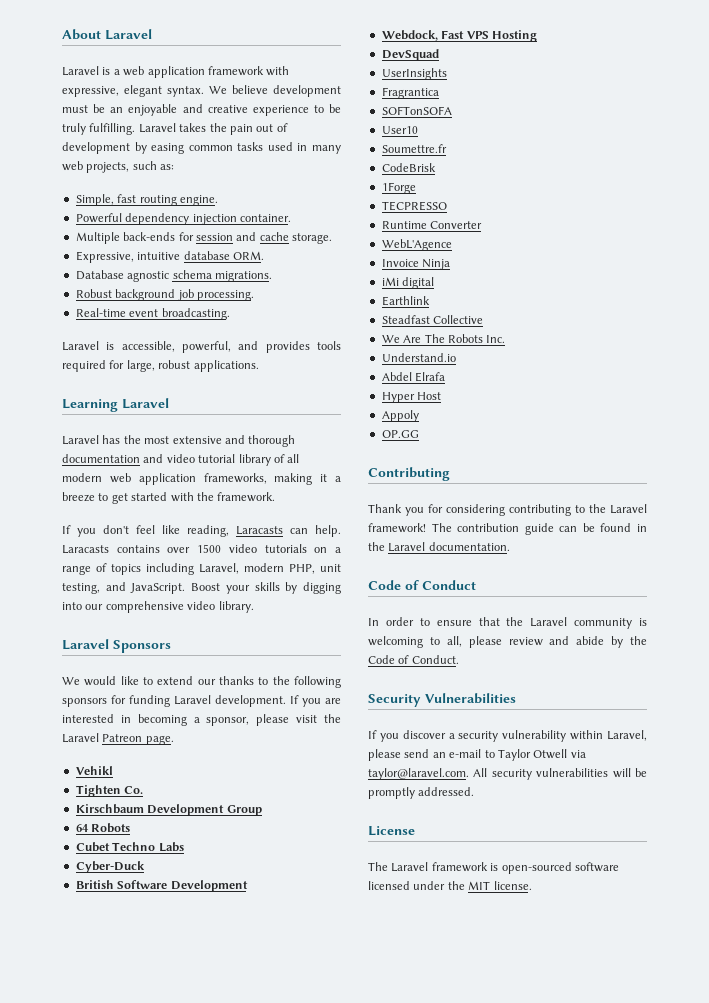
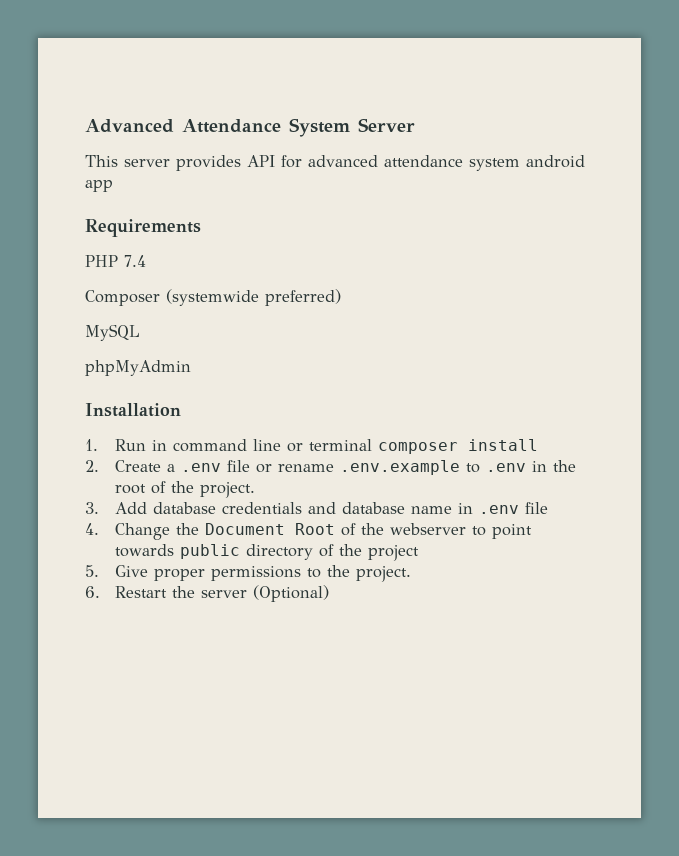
- About Laravel
- Laravel is a web application framework with expressive, elegant syntax. We believe development must be an enjoyable and creative experience to be truly fulfilling. Laravel takes the pain out of development by easing common tasks used in many web projects, such as:
- Simple, fast routing engine.
- Powerful dependency injection container.
- Multiple back-ends for session and cache storage.
- Expressive, intuitive database ORM.
- Database agnostic schema migrations.
- Robust background job processing.
- Real-time event broadcasting.
- Laravel is accessible, powerful, and provides tools required for large, robust applications.
- Learning Laravel
- Laravel has the most extensive and thorough documentation and video tutorial library of all modern web application frameworks, making it a breeze to get started with the framework.
- If you don't feel like reading, Laracasts can help. Laracasts contains over 1500 video tutorials on a range of topics including Laravel, modern PHP, unit testing, and JavaScript. Boost your skills by digging into our comprehensive video library.
- Laravel Sponsors
- We would like to extend our thanks to the following sponsors for funding Laravel development. If you are interested in becoming a sponsor, please visit the Laravel Patreon page.
- Vehikl
- Tighten Co.
- Kirschbaum Development Group
- 64 Robots
- Cubet Techno Labs
- Cyber-Duck
- British Software Development
- Webdock, Fast VPS Hosting
- DevSquad
- UserInsights
- Fragrantica
- SOFTonSOFA
- User10
- Soumettre.fr
- CodeBrisk
- 1Forge
- TECPRESSO
- Runtime Converter
- WebL'Agence
- Invoice Ninja
- iMi digital
- Earthlink
- Steadfast Collective
- We Are The Robots Inc.
- Understand.io
- Abdel Elrafa
- Hyper Host
- Appoly
- OP.GG
- Contributing
- Thank you for considering contributing to the Laravel framework! The contribution guide can be found in the Laravel documentation.
- Code of Conduct
- In order to ensure that the Laravel community is welcoming to all, please review and abide by the Code of Conduct.
- Security Vulnerabilities
- If you discover a security vulnerability within Laravel, please send an e-mail to Taylor Otwell via taylor@laravel.com. All security vulnerabilities will be promptly addressed.
- License
- The Laravel framework is open-sourced software licensed under the MIT license.
+ Advanced Attendance System Server
+ This server provides API for advanced attendance system android app
+ Requirements
+ PHP 7.4
+ Composer (systemwide preferred)
+ MySQL
+ phpMyAdmin
+ Installation
+ 1. Run in command line or terminal composer install
+ 2. Create a .env file or rename .env.example to .env in the root of the project.
+ 3. Add database credentials and database name in .env file
+ 4. Change the Document Root of the webserver to point towards public directory of the project
+ 5. Give proper permissions to the project.
+ 6. Restart the server (Optional)

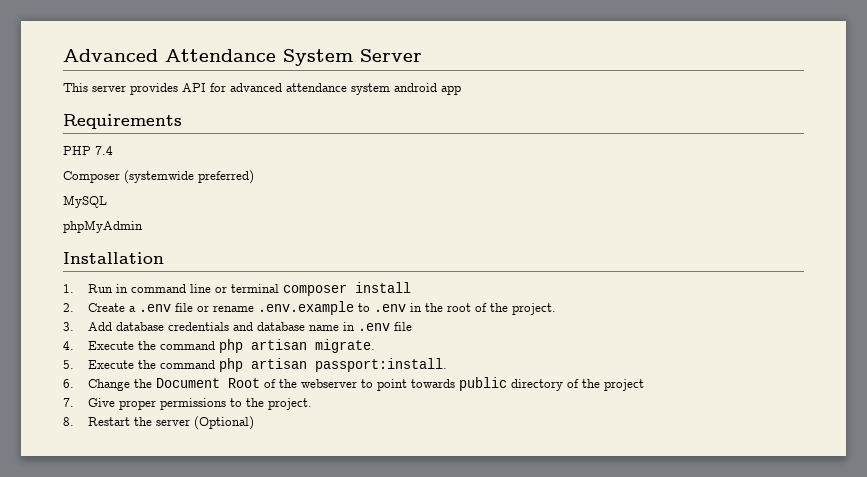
- 4. Change the Document Root of the webserver to point towards public directory of the project
+ 4. Execute the command php artisan migrate.
+ 5. Execute the command php artisan passport:install.
+ 6. Change the Document Root of the webserver to point towards public directory of the project
- 5. Give proper permissions to the project.
+ 7. Give proper permissions to the project.
- 6. Restart the server (Optional)
+ 8. Restart the server (Optional)

